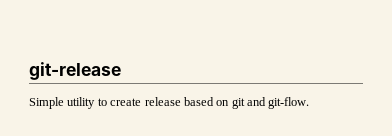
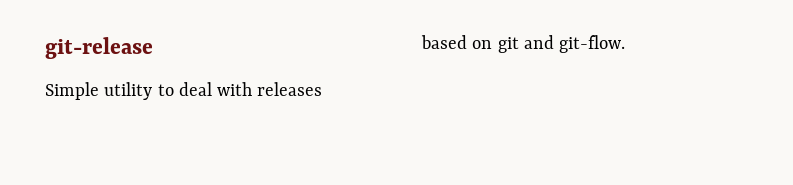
- Simple utility to create release based on git and git-flow.
+ Simple utility to deal with releases based on git and git-flow.

